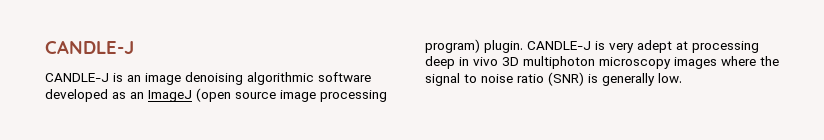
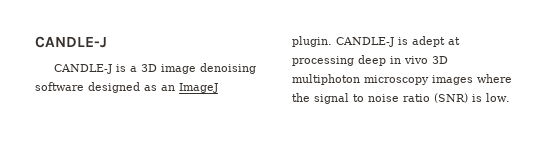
- CANDLE-J is an image denoising algorithmic software developed as an ImageJ (open source image processing program) plugin.
+ CANDLE-J is a 3D image denoising software designed as an ImageJ plugin.
- CANDLE-J is very adept at processing deep in vivo 3D multiphoton microscopy images where the signal to noise ratio (SNR) is generally low.
+ CANDLE-J is adept at processing deep in vivo 3D multiphoton microscopy images where the signal to noise ratio (SNR) is low.

